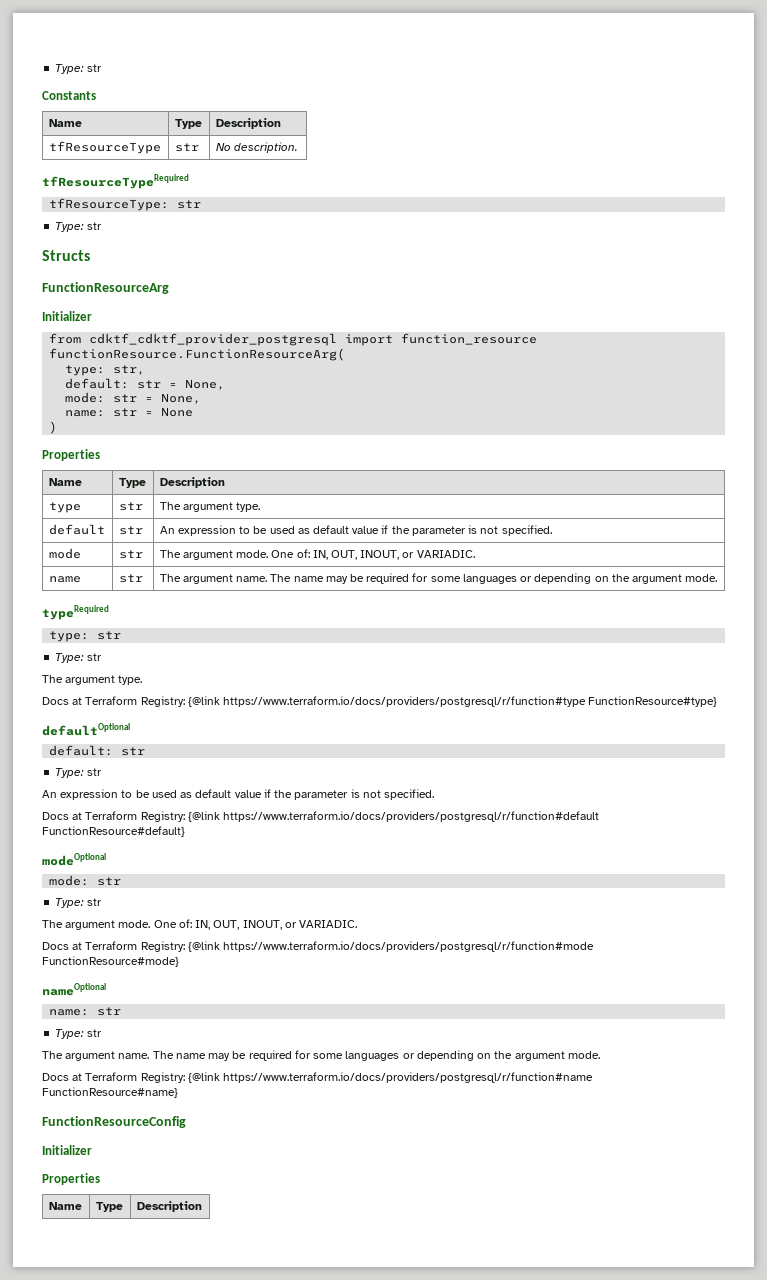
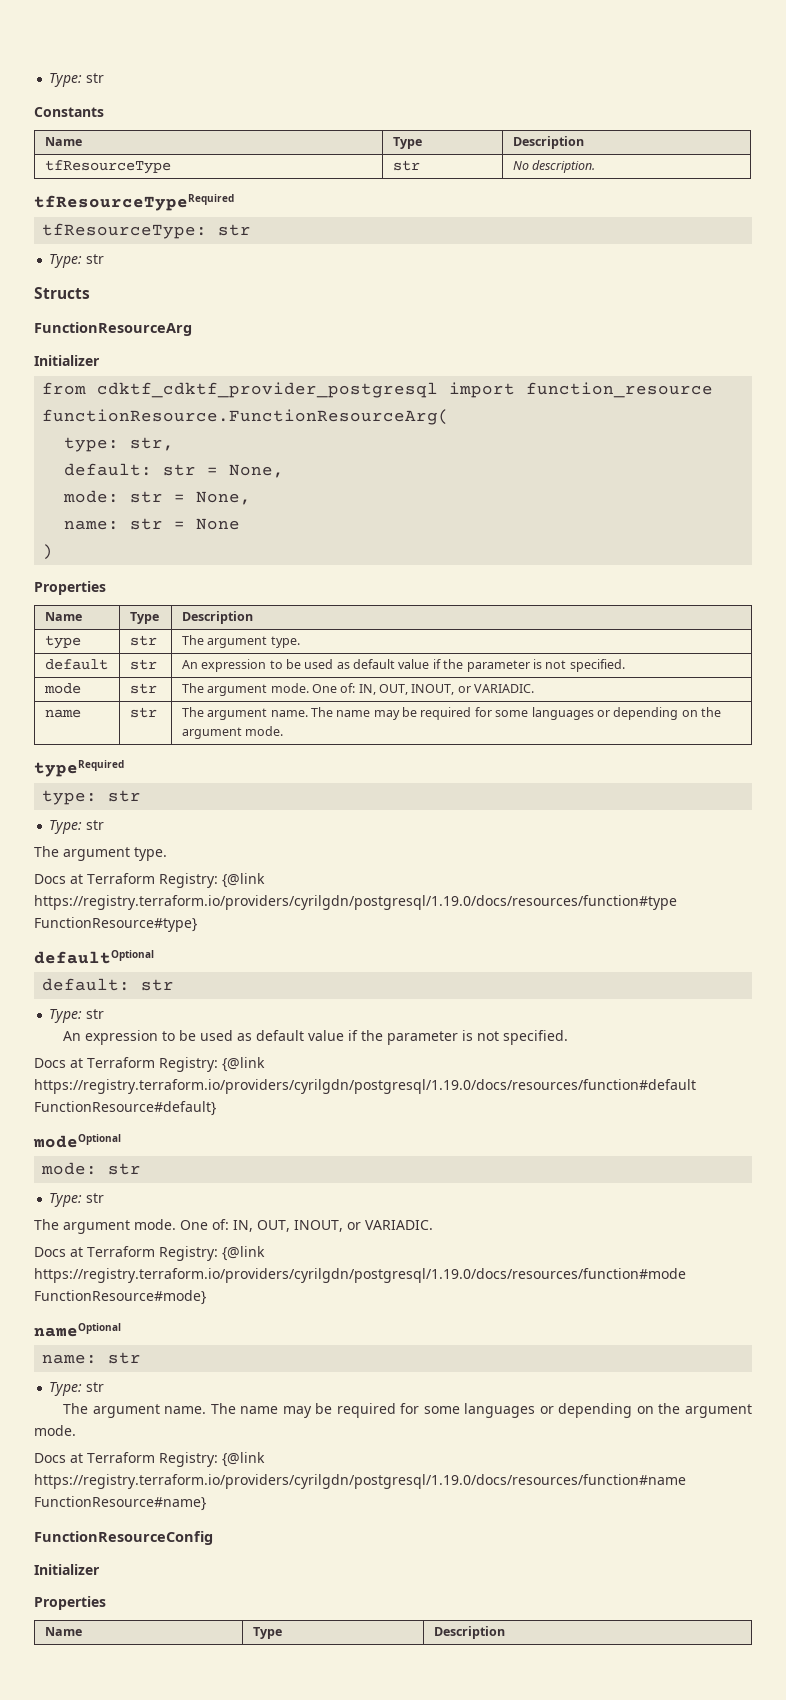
- Docs at Terraform Registry: {@link https://www.terraform.io/docs/providers/postgresql/r/function#type FunctionResource#type}
+ Docs at Terraform Registry: {@link https://registry.terraform.io/providers/cyrilgdn/postgresql/1.19.0/docs/resources/function#type FunctionResource#type}
- Docs at Terraform Registry: {@link https://www.terraform.io/docs/providers/postgresql/r/function#default FunctionResource#default}
+ Docs at Terraform Registry: {@link https://registry.terraform.io/providers/cyrilgdn/postgresql/1.19.0/docs/resources/function#default FunctionResource#default}
- Docs at Terraform Registry: {@link https://www.terraform.io/docs/providers/postgresql/r/function#mode FunctionResource#mode}
+ Docs at Terraform Registry: {@link https://registry.terraform.io/providers/cyrilgdn/postgresql/1.19.0/docs/resources/function#mode FunctionResource#mode}
- Docs at Terraform Registry: {@link https://www.terraform.io/docs/providers/postgresql/r/function#name FunctionResource#name}
+ Docs at Terraform Registry: {@link https://registry.terraform.io/providers/cyrilgdn/postgresql/1.19.0/docs/resources/function#name FunctionResource#name}

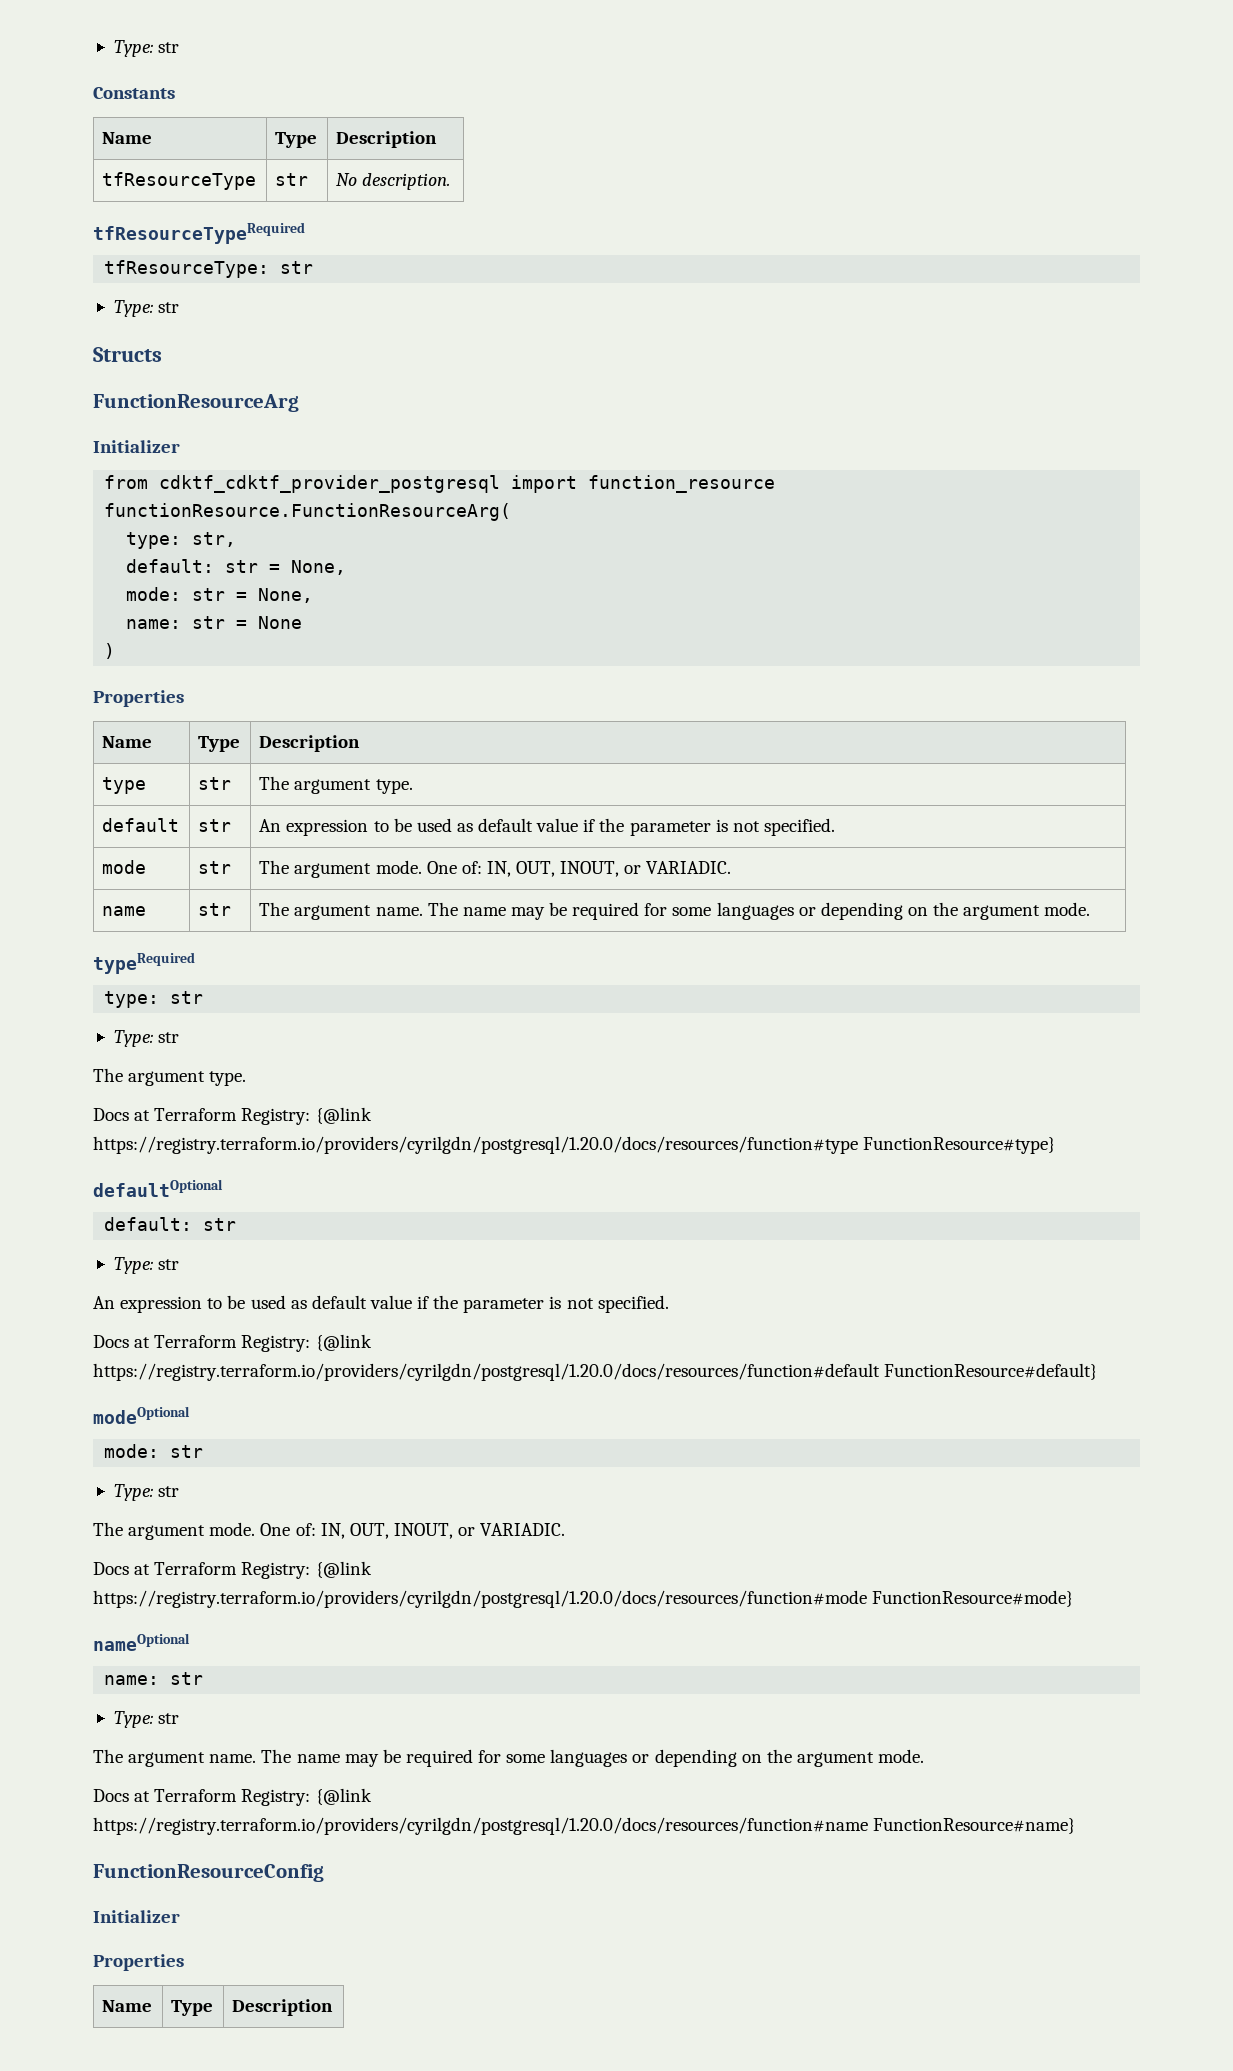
- Docs at Terraform Registry: {@link https://registry.terraform.io/providers/cyrilgdn/postgresql/1.19.0/docs/resources/function#type FunctionResource#type}
+ Docs at Terraform Registry: {@link https://registry.terraform.io/providers/cyrilgdn/postgresql/1.20.0/docs/resources/function#type FunctionResource#type}
- Docs at Terraform Registry: {@link https://registry.terraform.io/providers/cyrilgdn/postgresql/1.19.0/docs/resources/function#default FunctionResource#default}
+ Docs at Terraform Registry: {@link https://registry.terraform.io/providers/cyrilgdn/postgresql/1.20.0/docs/resources/function#default FunctionResource#default}
- Docs at Terraform Registry: {@link https://registry.terraform.io/providers/cyrilgdn/postgresql/1.19.0/docs/resources/function#mode FunctionResource#mode}
+ Docs at Terraform Registry: {@link https://registry.terraform.io/providers/cyrilgdn/postgresql/1.20.0/docs/resources/function#mode FunctionResource#mode}
- Docs at Terraform Registry: {@link https://registry.terraform.io/providers/cyrilgdn/postgresql/1.19.0/docs/resources/function#name FunctionResource#name}
+ Docs at Terraform Registry: {@link https://registry.terraform.io/providers/cyrilgdn/postgresql/1.20.0/docs/resources/function#name FunctionResource#name}

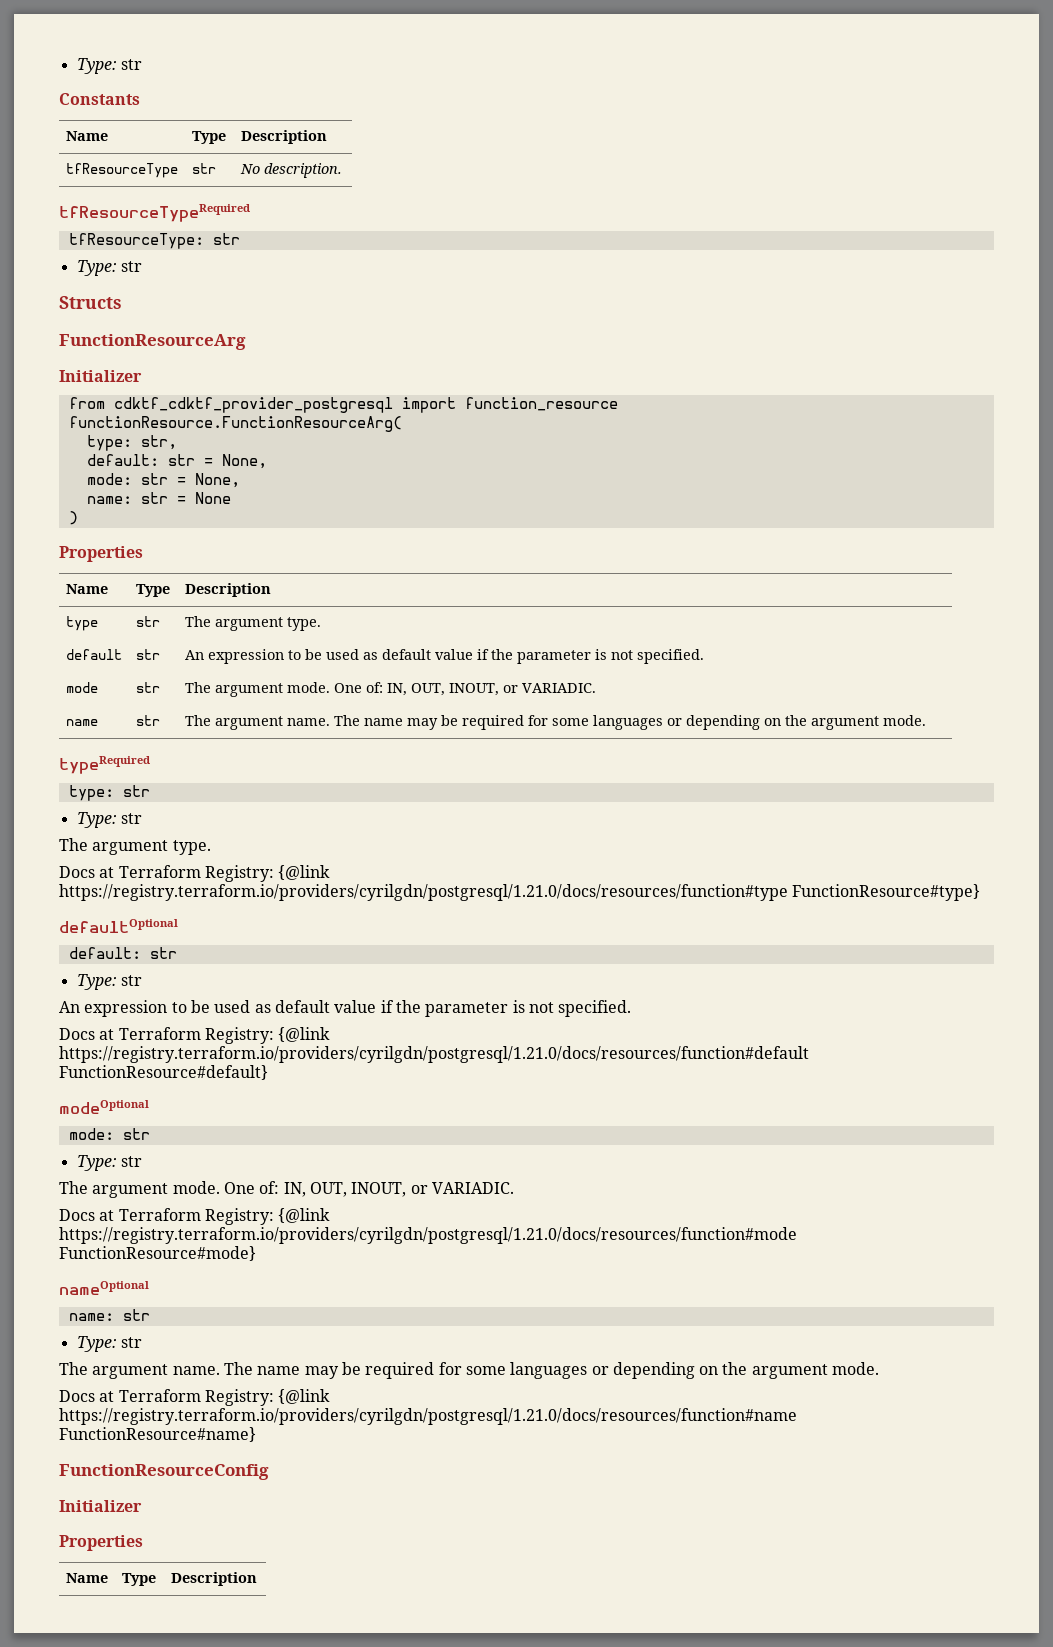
- Docs at Terraform Registry: {@link https://registry.terraform.io/providers/cyrilgdn/postgresql/1.20.0/docs/resources/function#type FunctionResource#type}
+ Docs at Terraform Registry: {@link https://registry.terraform.io/providers/cyrilgdn/postgresql/1.21.0/docs/resources/function#type FunctionResource#type}
- Docs at Terraform Registry: {@link https://registry.terraform.io/providers/cyrilgdn/postgresql/1.20.0/docs/resources/function#default FunctionResource#default}
+ Docs at Terraform Registry: {@link https://registry.terraform.io/providers/cyrilgdn/postgresql/1.21.0/docs/resources/function#default FunctionResource#default}
- Docs at Terraform Registry: {@link https://registry.terraform.io/providers/cyrilgdn/postgresql/1.20.0/docs/resources/function#mode FunctionResource#mode}
+ Docs at Terraform Registry: {@link https://registry.terraform.io/providers/cyrilgdn/postgresql/1.21.0/docs/resources/function#mode FunctionResource#mode}
- Docs at Terraform Registry: {@link https://registry.terraform.io/providers/cyrilgdn/postgresql/1.20.0/docs/resources/function#name FunctionResource#name}
+ Docs at Terraform Registry: {@link https://registry.terraform.io/providers/cyrilgdn/postgresql/1.21.0/docs/resources/function#name FunctionResource#name}

